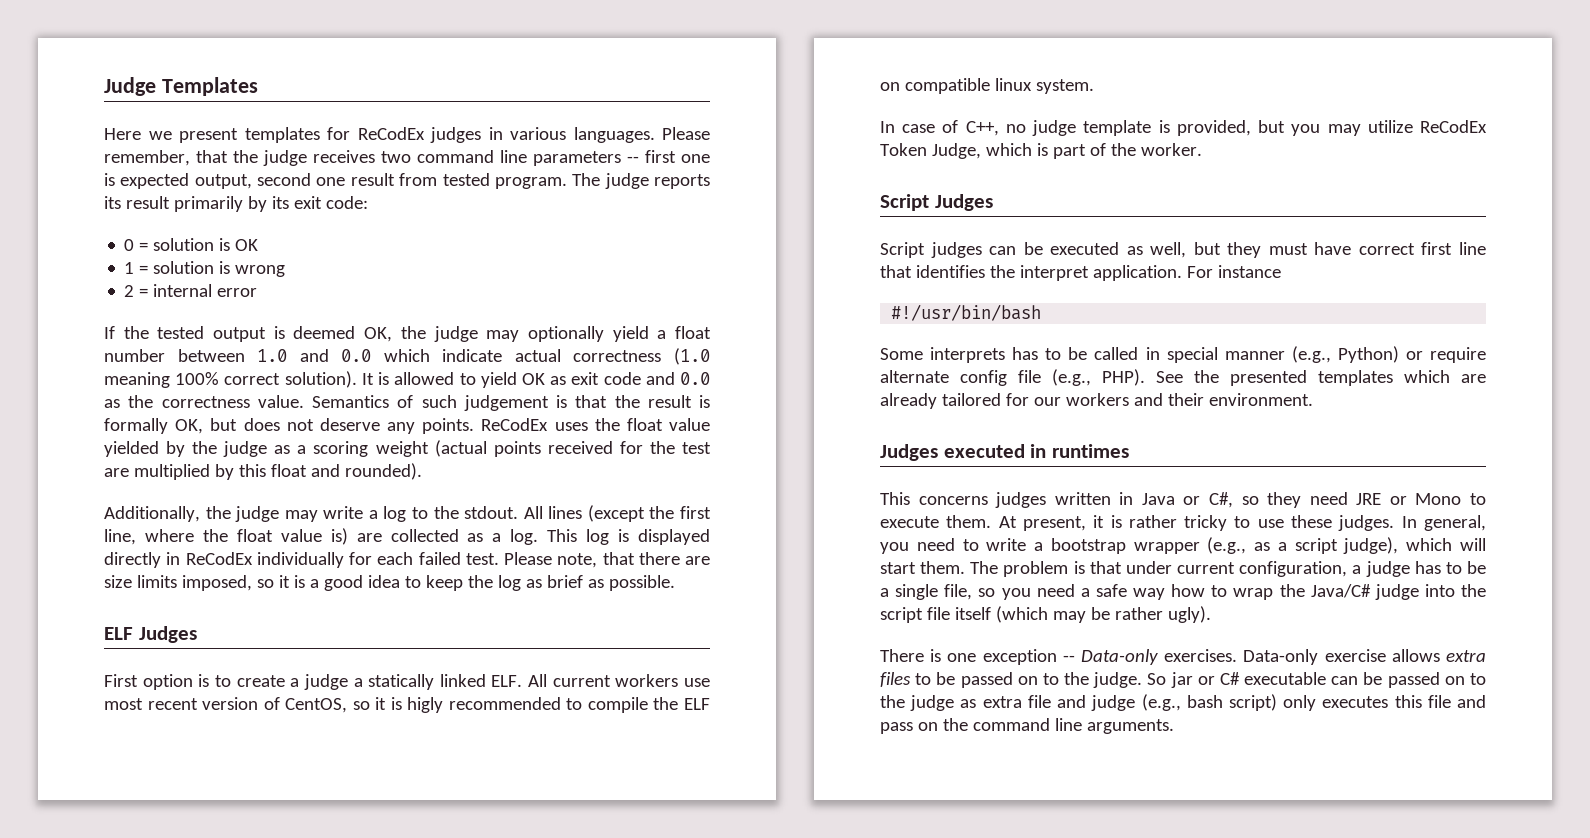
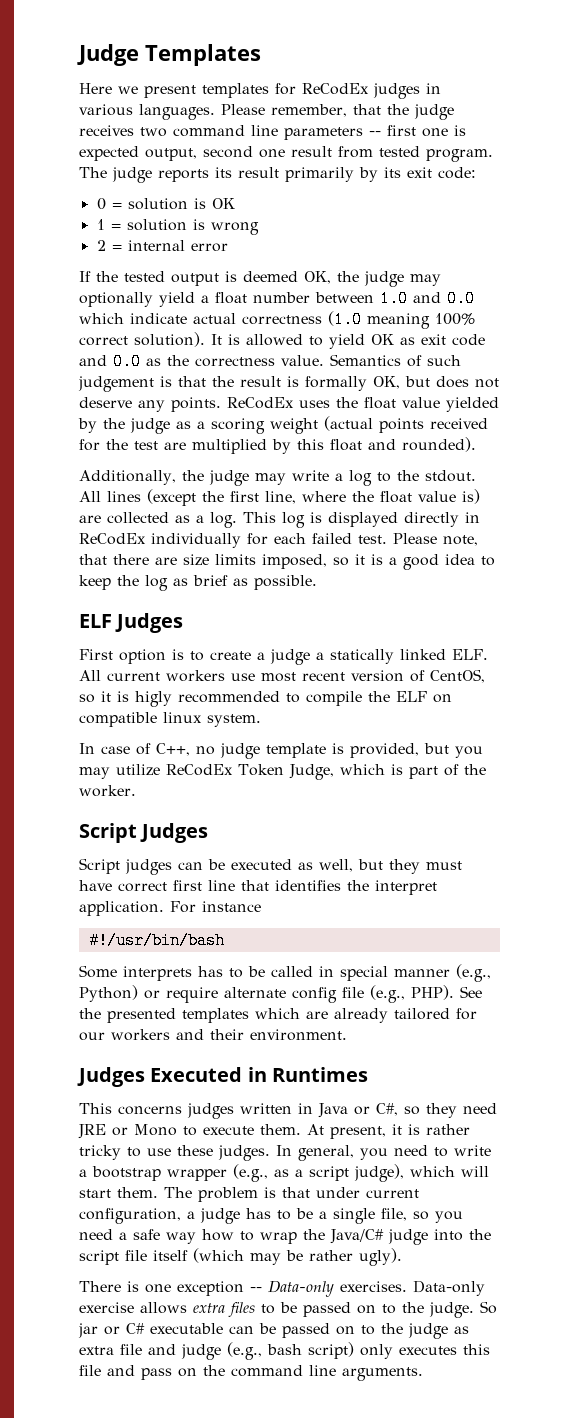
- Judges executed in runtimes
+ Judges Executed in Runtimes

